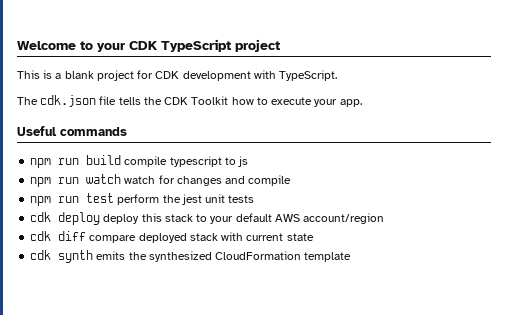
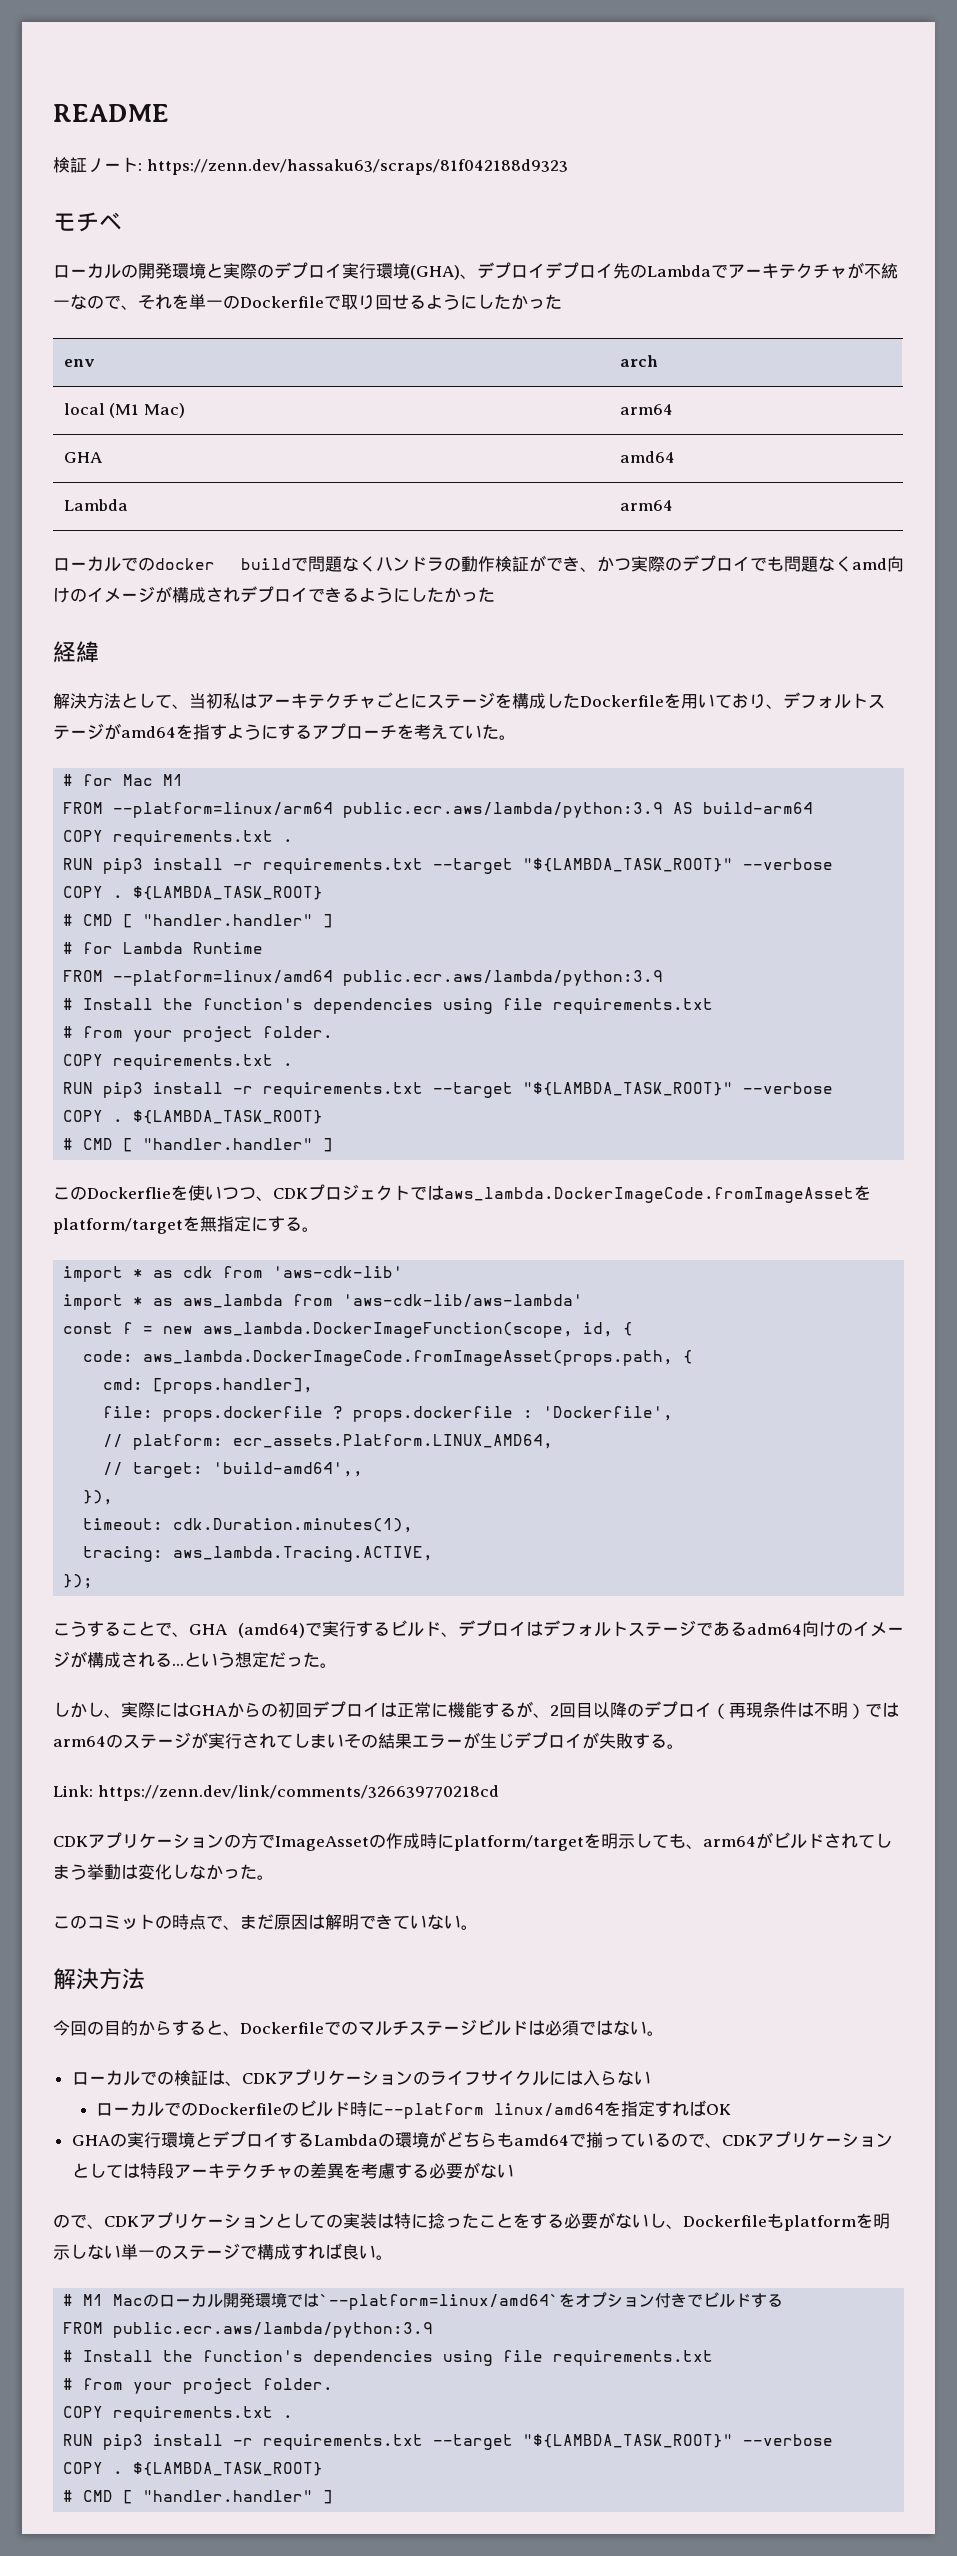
- Welcome to your CDK TypeScript project
- This is a blank project for CDK development with TypeScript.
- The cdk.json file tells the CDK Toolkit how to execute your app.
- Useful commands
- npm run build compile typescript to js
- npm run watch watch for changes and compile
- npm run test perform the jest unit tests
- cdk deploy deploy this stack to your default AWS account/region
- cdk diff compare deployed stack with current state
- cdk synth emits the synthesized CloudFormation template
+ README
+ 検証ノート: https://zenn.dev/hassaku63/scraps/81f042188d9323
+ モチベ
+ ローカルの開発環境と実際のデプロイ実行環境(GHA)、デプロイデプロイ先のLambdaでアーキテクチャが不統一なので、それを単一のDockerfileで取り回せるようにしたかった
+ env | arch
+ local (M1 Mac) | arm64
+ GHA | amd64
+ Lambda | arm64
+ ローカルでのdocker buildで問題なくハンドラの動作検証ができ、かつ実際のデプロイでも問題なくamd向けのイメージが構成されデプロイできるようにしたかった
+ 経緯
+ 解決方法として、当初私はアーキテクチャごとにステージを構成したDockerfileを用いており、デフォルトステージがamd64を指すようにするアプローチを考えていた。
+ # for Mac M1
+ FROM --platform=linux/arm64 public.ecr.aws/lambda/python:3.9 AS build-arm64
+ COPY requirements.txt .
+ RUN pip3 install -r requirements.txt --target "${LAMBDA_TASK_ROOT}" --verbose
+ COPY . ${LAMBDA_TASK_ROOT}
+ # CMD [ "handler.handler" ]
+ # for Lambda Runtime
+ FROM --platform=linux/amd64 public.ecr.aws/lambda/python:3.9
+ # Install the function's dependencies using file requirements.txt
+ # from your project folder.
+ COPY requirements.txt .
+ RUN pip3 install -r requirements.txt --target "${LAMBDA_TASK_ROOT}" --verbose
+ COPY . ${LAMBDA_TASK_ROOT}
+ # CMD [ "handler.handler" ]
+ このDockerflieを使いつつ、CDKプロジェクトではaws_lambda.DockerImageCode.fromImageAssetをplatform/targetを無指定にする。
+ import * as cdk from 'aws-cdk-lib'
+ import * as aws_lambda from 'aws-cdk-lib/aws-lambda'
+ const f = new aws_lambda.DockerImageFunction(scope, id, {
+ code: aws_lambda.DockerImageCode.fromImageAsset(props.path, {
+ cmd: [props.handler],
+ file: props.dockerfile ? props.dockerfile : 'Dockerfile',
+ // platform: ecr_assets.Platform.LINUX_AMD64,
+ // target: 'build-amd64',,
+ }),
+ timeout: cdk.Duration.minutes(1),
+ tracing: aws_lambda.Tracing.ACTIVE,
+ });
+ こうすることで、GHA (amd64)で実行するビルド、デプロイはデフォルトステージであるadm64向けのイメージが構成される...という想定だった。
+ しかし、実際にはGHAからの初回デプロイは正常に機能するが、2回目以降のデプロイ（再現条件は不明）ではarm64のステージが実行されてしまいその結果エラーが生じデプロイが失敗する。
+ Link: https://zenn.dev/link/comments/326639770218cd
+ CDKアプリケーションの方でImageAssetの作成時にplatform/targetを明示しても、arm64がビルドされてしまう挙動は変化しなかった。
+ このコミットの時点で、まだ原因は解明できていない。
+ 解決方法
+ 今回の目的からすると、Dockerfileでのマルチステージビルドは必須ではない。
+ ローカルでの検証は、CDKアプリケーションのライフサイクルには入らない
+ ローカルでのDockerfileのビルド時に--platform linux/amd64を指定すればOK
+ GHAの実行環境とデプロイするLambdaの環境がどちらもamd64で揃っているので、CDKアプリケーションとしては特段アーキテクチャの差異を考慮する必要がない
+ ので、CDKアプリケーションとしての実装は特に捻ったことをする必要がないし、Dockerfileもplatformを明示しない単一のステージで構成すれば良い。
+ # M1 Macのローカル開発環境では`--platform=linux/amd64`をオプション付きでビルドする
+ FROM public.ecr.aws/lambda/python:3.9
+ # Install the function's dependencies using file requirements.txt
+ # from your project folder.
+ COPY requirements.txt .
+ RUN pip3 install -r requirements.txt --target "${LAMBDA_TASK_ROOT}" --verbose
+ COPY . ${LAMBDA_TASK_ROOT}
+ # CMD [ "handler.handler" ]

